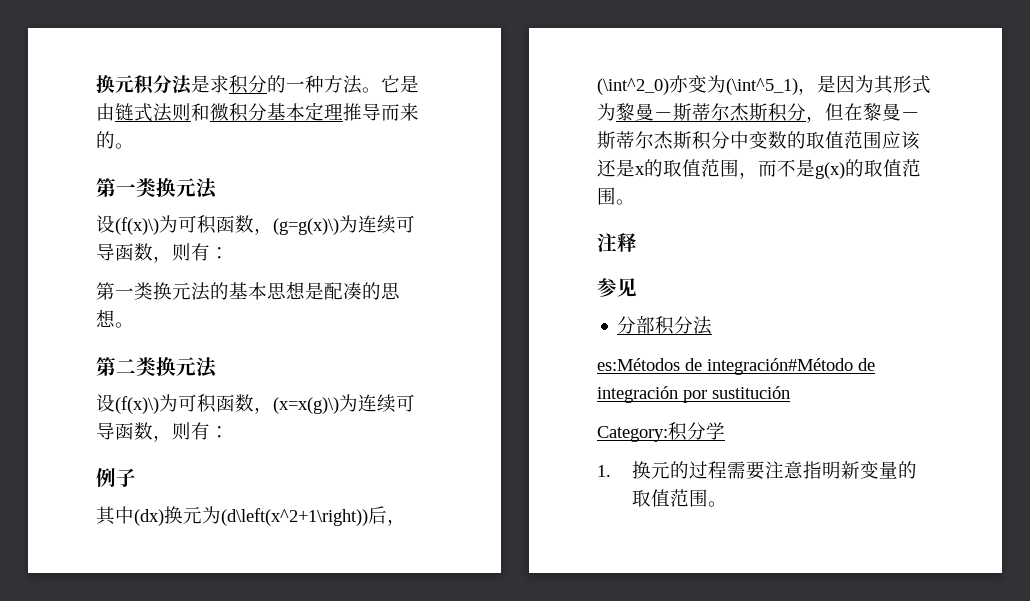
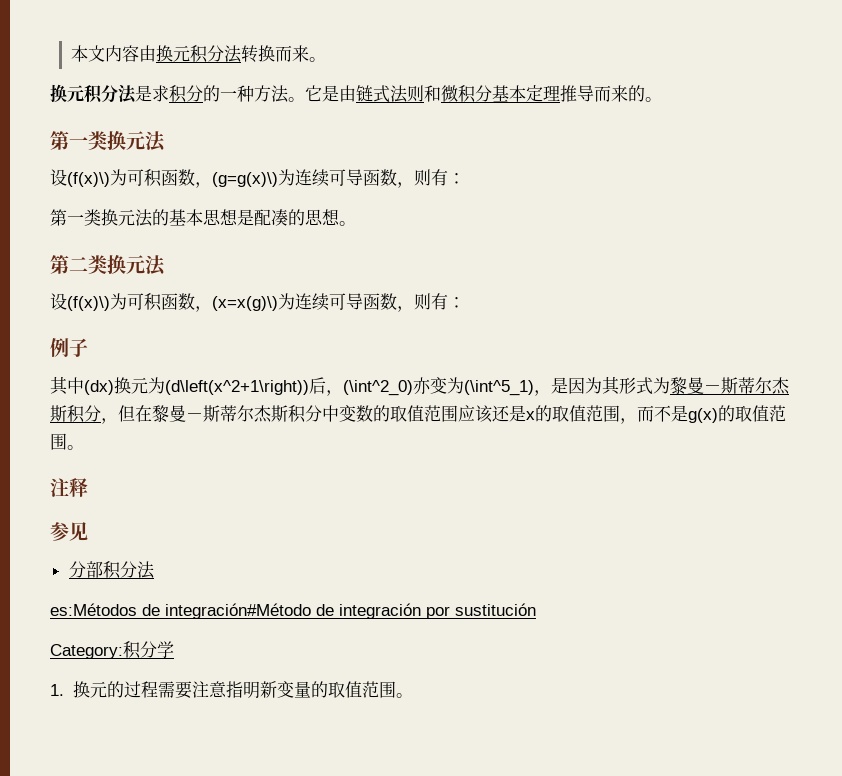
+ 本文内容由换元积分法转换而来。

